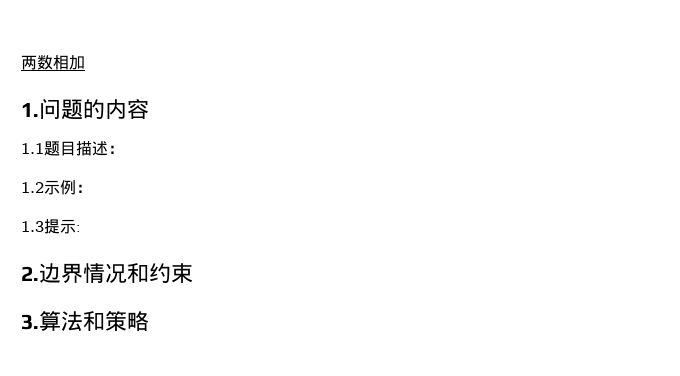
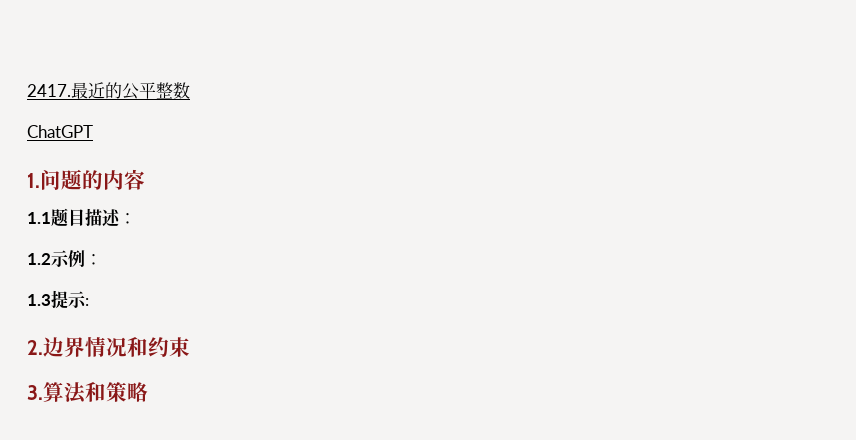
- 两数相加
+ 2417.最近的公平整数
+ ChatGPT

